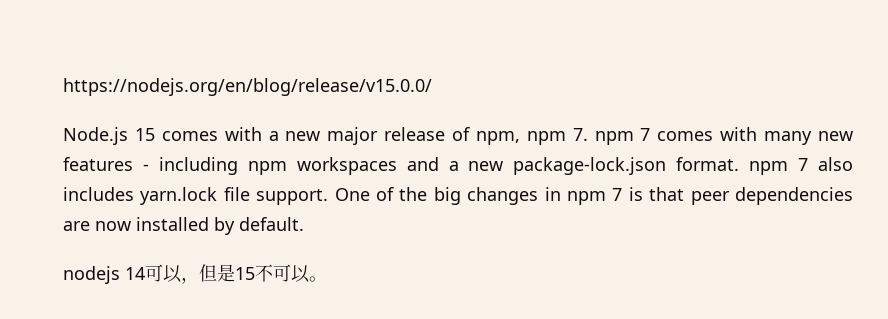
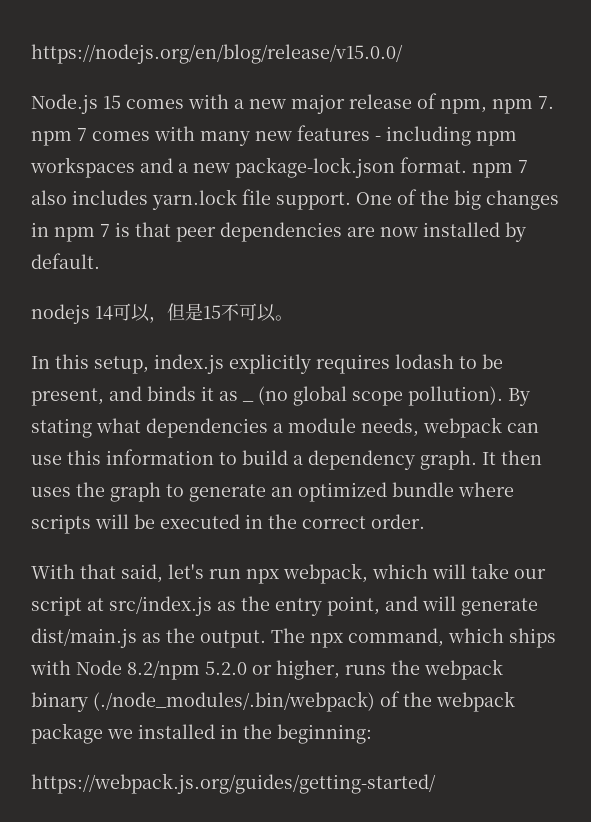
+ In this setup, index.js explicitly requires lodash to be present, and binds it as _ (no global scope pollution). By stating what dependencies a module needs, webpack can use this information to build a dependency graph. It then uses the graph to generate an optimized bundle where scripts will be executed in the correct order.
+ With that said, let's run npx webpack, which will take our script at src/index.js as the entry point, and will generate dist/main.js as the output. The npx command, which ships with Node 8.2/npm 5.2.0 or higher, runs the webpack binary (./node_modules/.bin/webpack) of the webpack package we installed in the beginning:
+ https://webpack.js.org/guides/getting-started/

